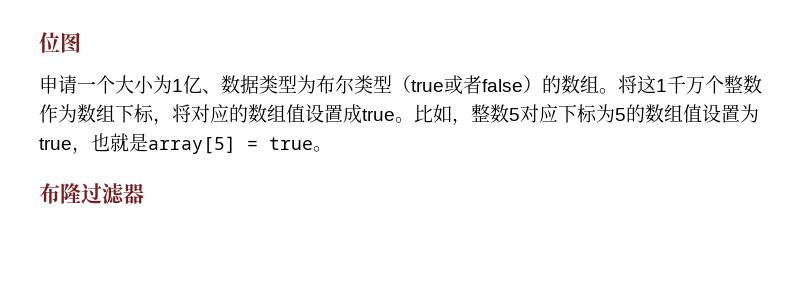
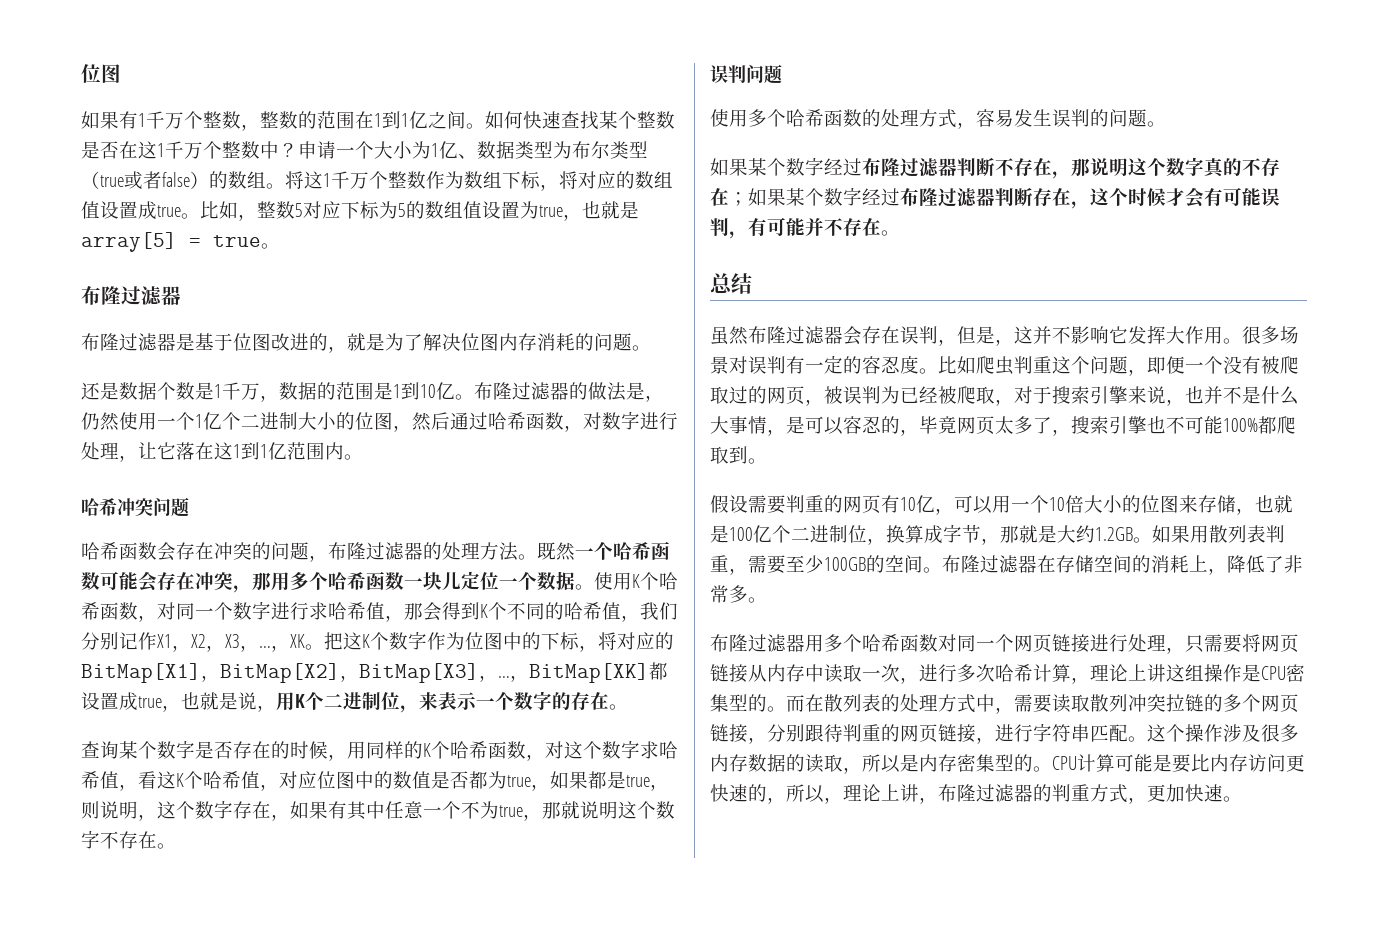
+ 如果有1千万个整数，整数的范围在1到1亿之间。如何快速查找某个整数是否在这1千万个整数中？
+ 布隆过滤器是基于位图改进的，就是为了解决位图内存消耗的问题。
+ 还是数据个数是1千万，数据的范围是1到10亿。布隆过滤器的做法是，仍然使用一个1亿个二进制大小的位图，然后通过哈希函数，对数字进行处理，让它落在这1到1亿范围内。
+ 哈希冲突问题
+ 哈希函数会存在冲突的问题，布隆过滤器的处理方法。既然一个哈希函数可能会存在冲突，那用多个哈希函数一块儿定位一个数据。使用K个哈希函数，对同一个数字进行求哈希值，那会得到K个不同的哈希值，我们分别记作X1，X2，X3，…，XK。把这K个数字作为位图中的下标，将对应的BitMap[X1]，BitMap[X2]，BitMap[X3]，…，BitMap[XK]都设置成true，也就是说，用K个二进制位，来表示一个数字的存在。
+ 查询某个数字是否存在的时候，用同样的K个哈希函数，对这个数字求哈希值，看这K个哈希值，对应位图中的数值是否都为true，如果都是true，则说明，这个数字存在，如果有其中任意一个不为true，那就说明这个数字不存在。
+ 误判问题
+ 使用多个哈希函数的处理方式，容易发生误判的问题。
+ 如果某个数字经过布隆过滤器判断不存在，那说明这个数字真的不存在；如果某个数字经过布隆过滤器判断存在，这个时候才会有可能误判，有可能并不存在。
+ 总结
+ 虽然布隆过滤器会存在误判，但是，这并不影响它发挥大作用。很多场景对误判有一定的容忍度。比如爬虫判重这个问题，即便一个没有被爬取过的网页，被误判为已经被爬取，对于搜索引擎来说，也并不是什么大事情，是可以容忍的，毕竟网页太多了，搜索引擎也不可能100%都爬取到。
+ 假设需要判重的网页有10亿，可以用一个10倍大小的位图来存储，也就是100亿个二进制位，换算成字节，那就是大约1.2GB。如果用散列表判重，需要至少100GB的空间。布隆过滤器在存储空间的消耗上，降低了非常多。
+ 布隆过滤器用多个哈希函数对同一个网页链接进行处理，只需要将网页链接从内存中读取一次，进行多次哈希计算，理论上讲这组操作是CPU密集型的。而在散列表的处理方式中，需要读取散列冲突拉链的多个网页链接，分别跟待判重的网页链接，进行字符串匹配。这个操作涉及很多内存数据的读取，所以是内存密集型的。CPU计算可能是要比内存访问更快速的，所以，理论上讲，布隆过滤器的判重方式，更加快速。

